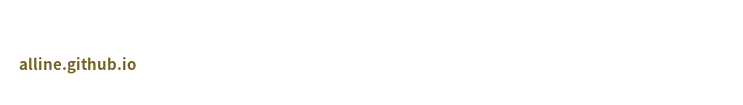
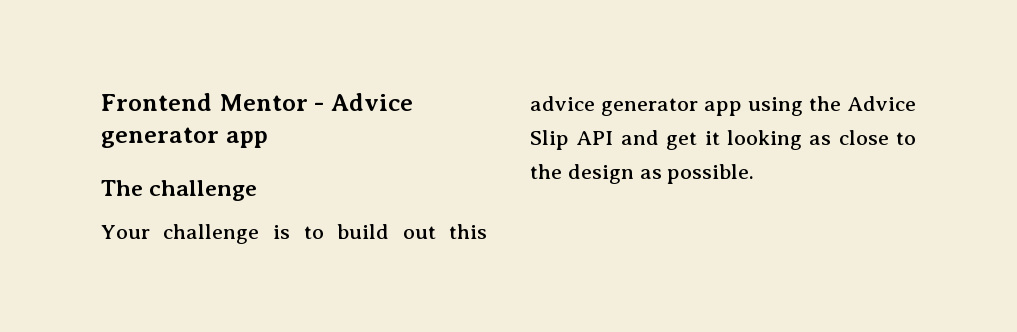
- alline.github.io
+ Frontend Mentor - Advice generator app
+ The challenge
+ Your challenge is to build out this advice generator app using the Advice Slip API and get it looking as close to the design as possible.

